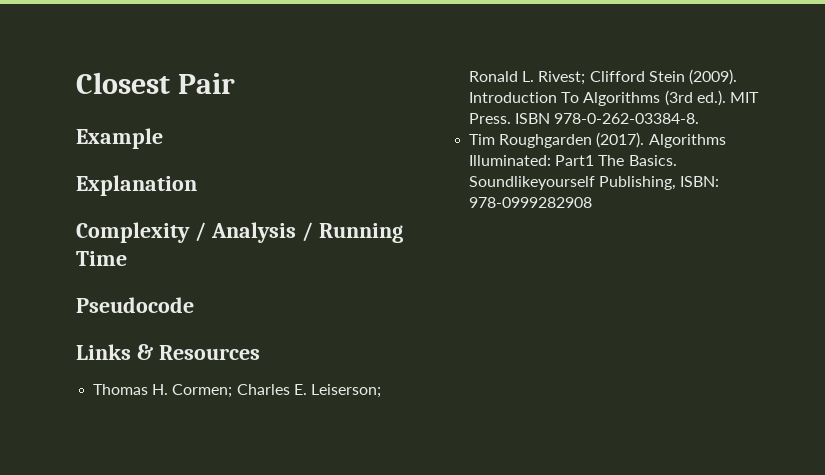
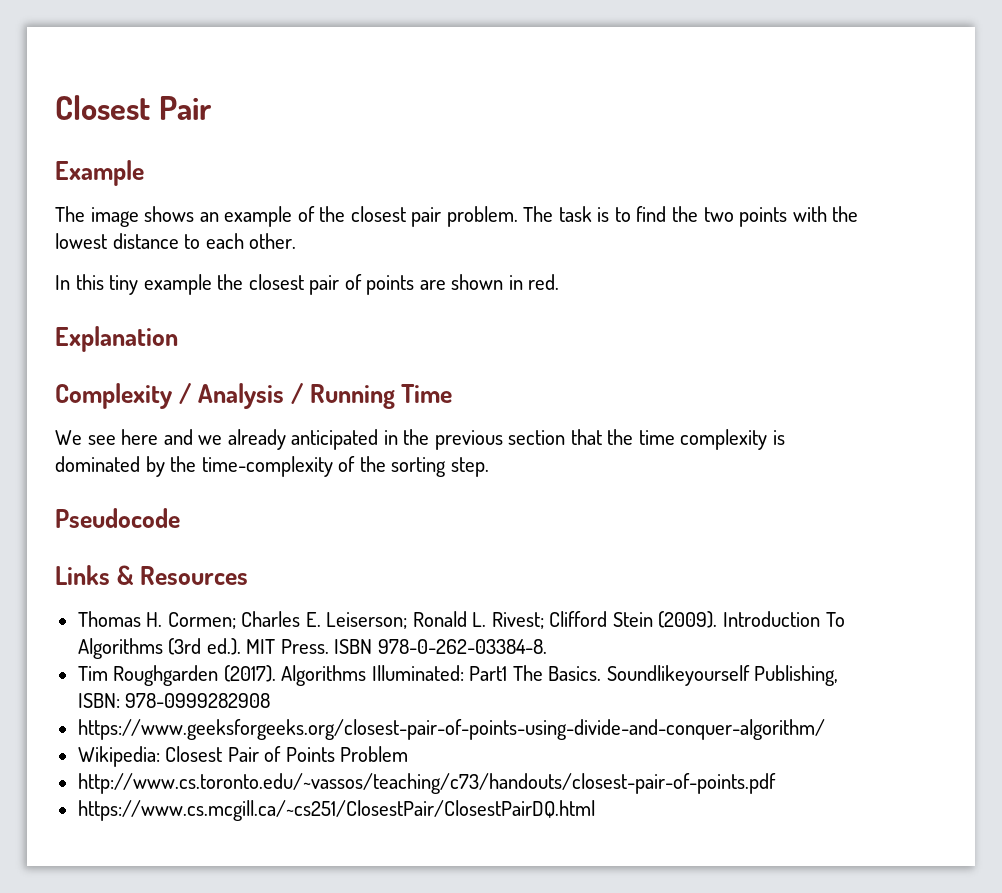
+ The image shows an example of the closest pair problem. The task is to find the two points with the lowest distance to each other.
+ In this tiny example the closest pair of points are shown in red.
+ We see here and we already anticipated in the previous section that the time complexity is dominated by the time-complexity of the sorting step.
+ https://www.geeksforgeeks.org/closest-pair-of-points-using-divide-and-conquer-algorithm/
+ Wikipedia: Closest Pair of Points Problem
+ http://www.cs.toronto.edu/~vassos/teaching/c73/handouts/closest-pair-of-points.pdf
+ https://www.cs.mcgill.ca/~cs251/ClosestPair/ClosestPairDQ.html

